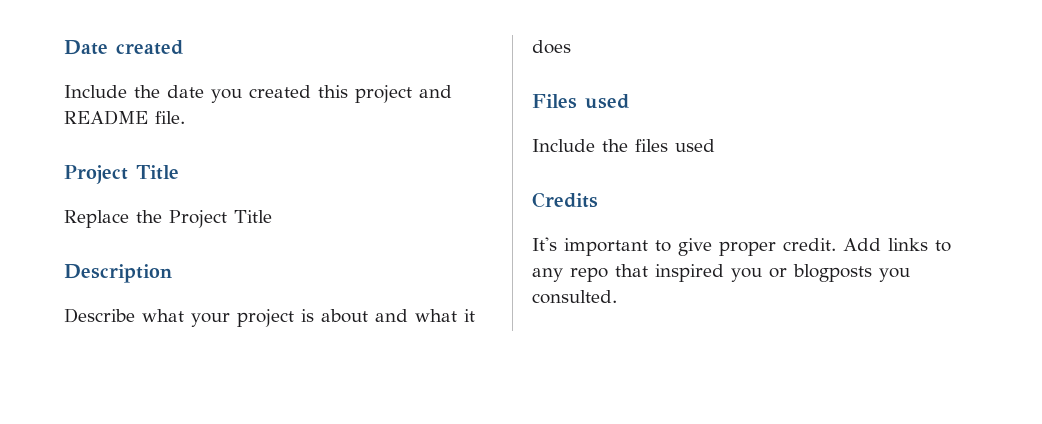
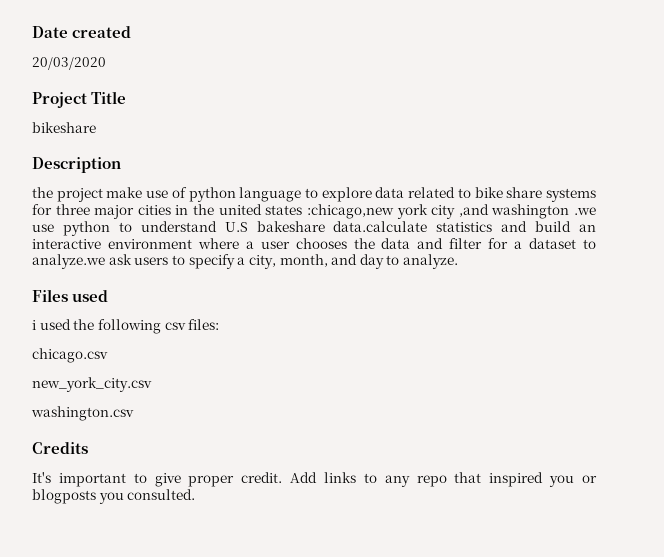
- Include the date you created this project and README file.
+ 20/03/2020
  Project Title
- Replace the Project Title
+ bikeshare
  Description
- Describe what your project is about and what it does
+ the project make use of python language to explore data related to bike share systems for three major cities in the united states :chicago,new york city ,and washington .we use python to understand U.S bakeshare data.calculate statistics and build an interactive environment where a user chooses the data and filter for a dataset to analyze.we ask users to specify a city, month, and day to analyze.
  Files used
- Include the files used
+ i used the following csv files:
+ chicago.csv
+ new_york_city.csv
+ washington.csv

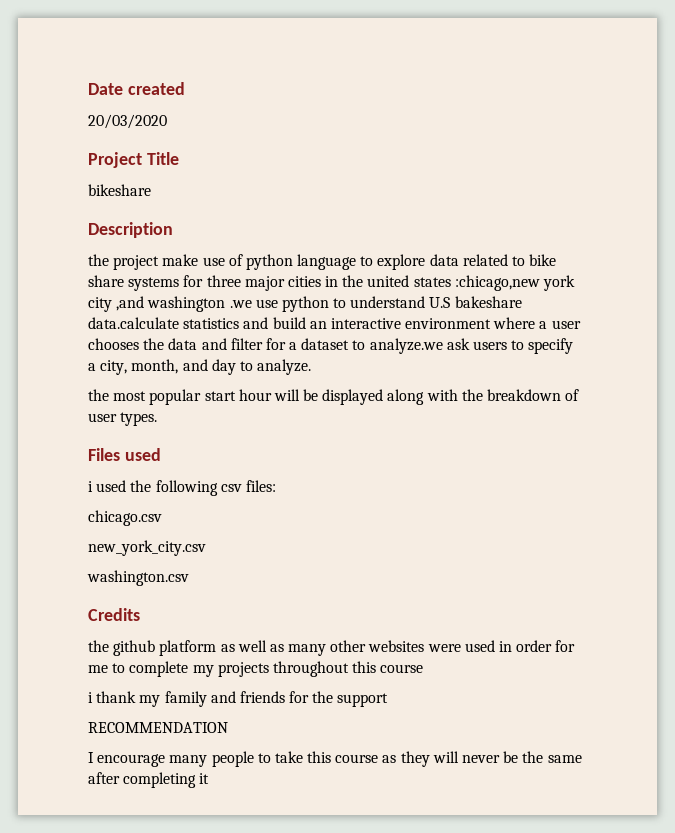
+ the most popular start hour will be displayed along with the breakdown of user types.
- It's important to give proper credit. Add links to any repo that inspired you or blogposts you consulted.
+ the github platform as well as many other websites were used in order for me to complete my projects throughout this course
+ i thank my family and friends for the support
+ RECOMMENDATION
+ I encourage many people to take this course as they will never be the same after completing it

